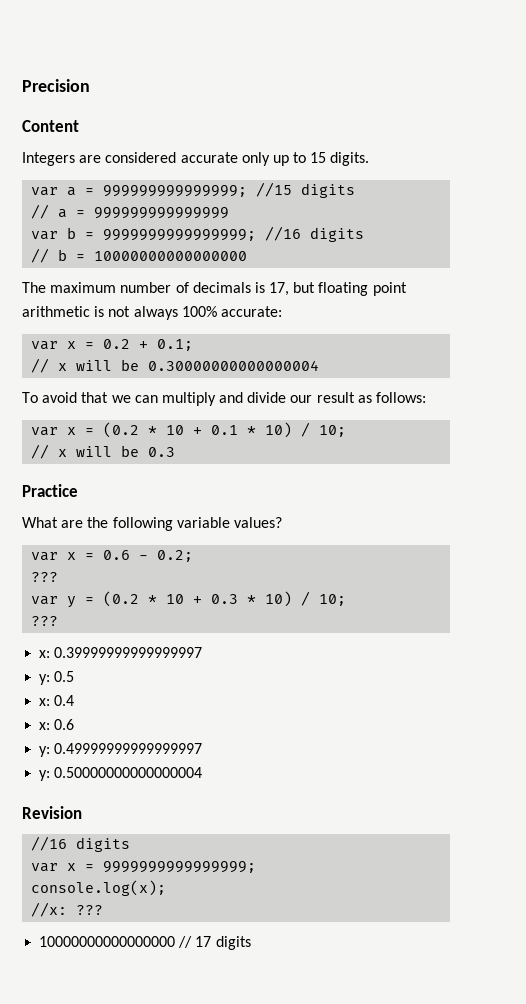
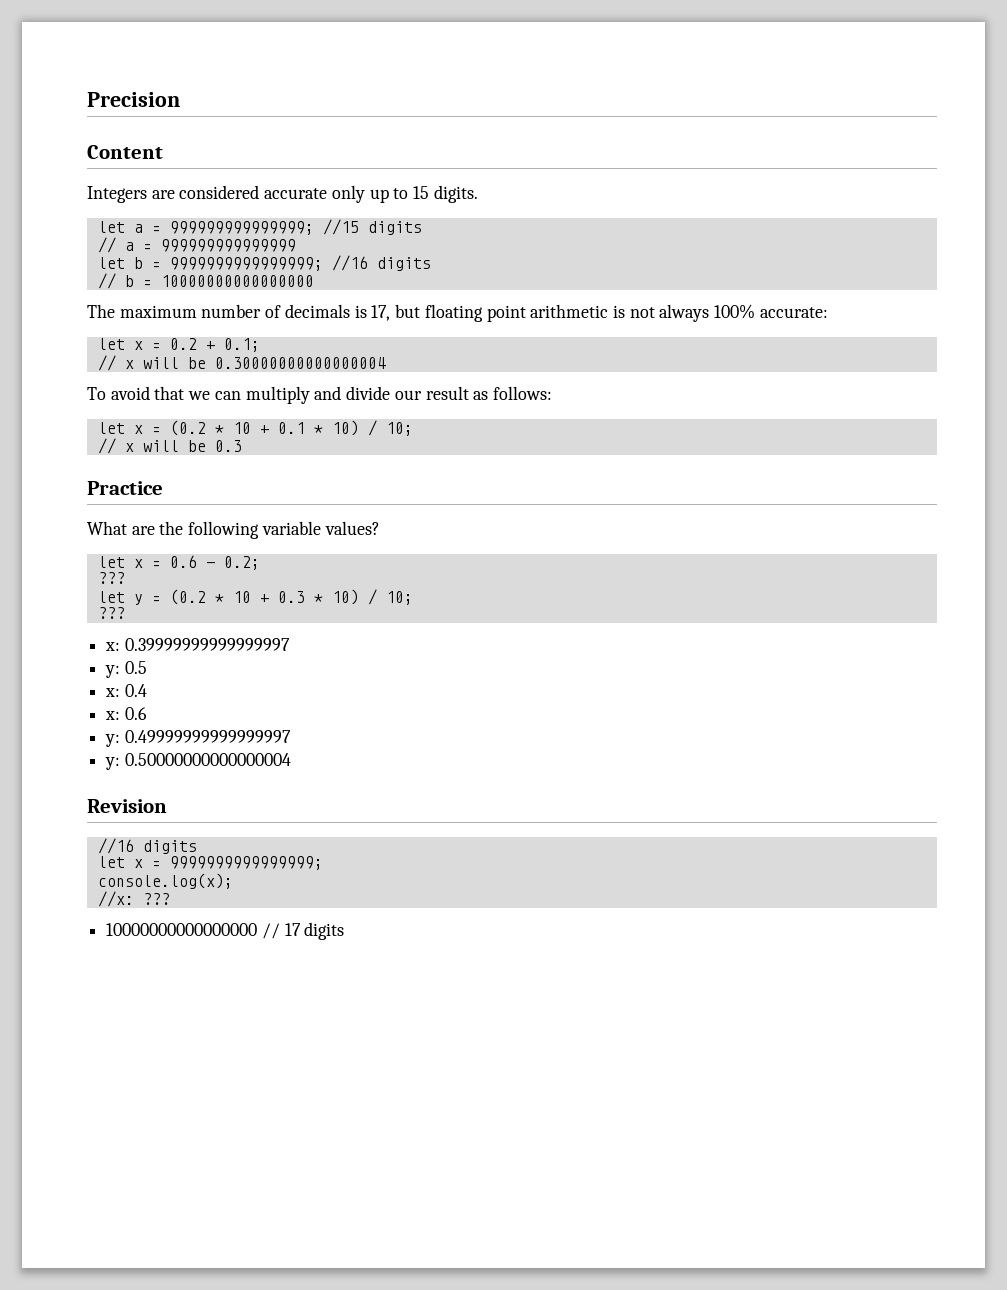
- var a = 999999999999999; //15 digits
+ let a = 999999999999999; //15 digits
- var b = 9999999999999999; //16 digits
+ let b = 9999999999999999; //16 digits
- var x = 0.2 + 0.1;
+ let x = 0.2 + 0.1;
- var x = (0.2 * 10 + 0.1 * 10) / 10;
+ let x = (0.2 * 10 + 0.1 * 10) / 10;
- var x = 0.6 - 0.2;
+ let x = 0.6 - 0.2;
- var y = (0.2 * 10 + 0.3 * 10) / 10;
+ let y = (0.2 * 10 + 0.3 * 10) / 10;
- var x = 9999999999999999;
+ let x = 9999999999999999;

